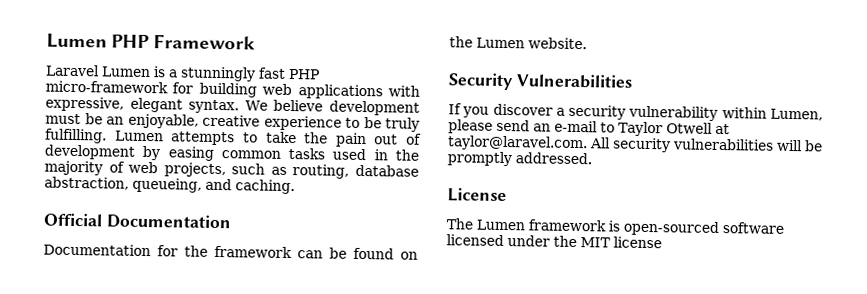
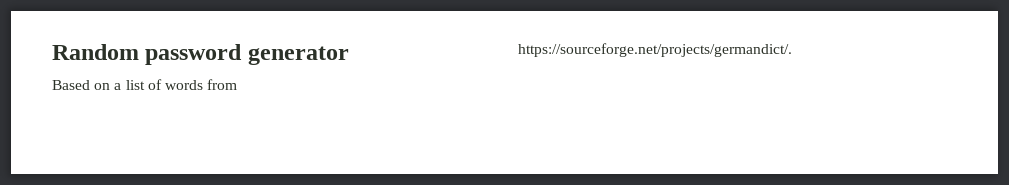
- Lumen PHP Framework
- Laravel Lumen is a stunningly fast PHP micro-framework for building web applications with expressive, elegant syntax. We believe development must be an enjoyable, creative experience to be truly fulfilling. Lumen attempts to take the pain out of development by easing common tasks used in the majority of web projects, such as routing, database abstraction, queueing, and caching.
- Official Documentation
- Documentation for the framework can be found on the Lumen website.
- Security Vulnerabilities
- If you discover a security vulnerability within Lumen, please send an e-mail to Taylor Otwell at taylor@laravel.com. All security vulnerabilities will be promptly addressed.
- License
- The Lumen framework is open-sourced software licensed under the MIT license
+ Random password generator
+ Based on a list of words from https://sourceforge.net/projects/germandict/.

